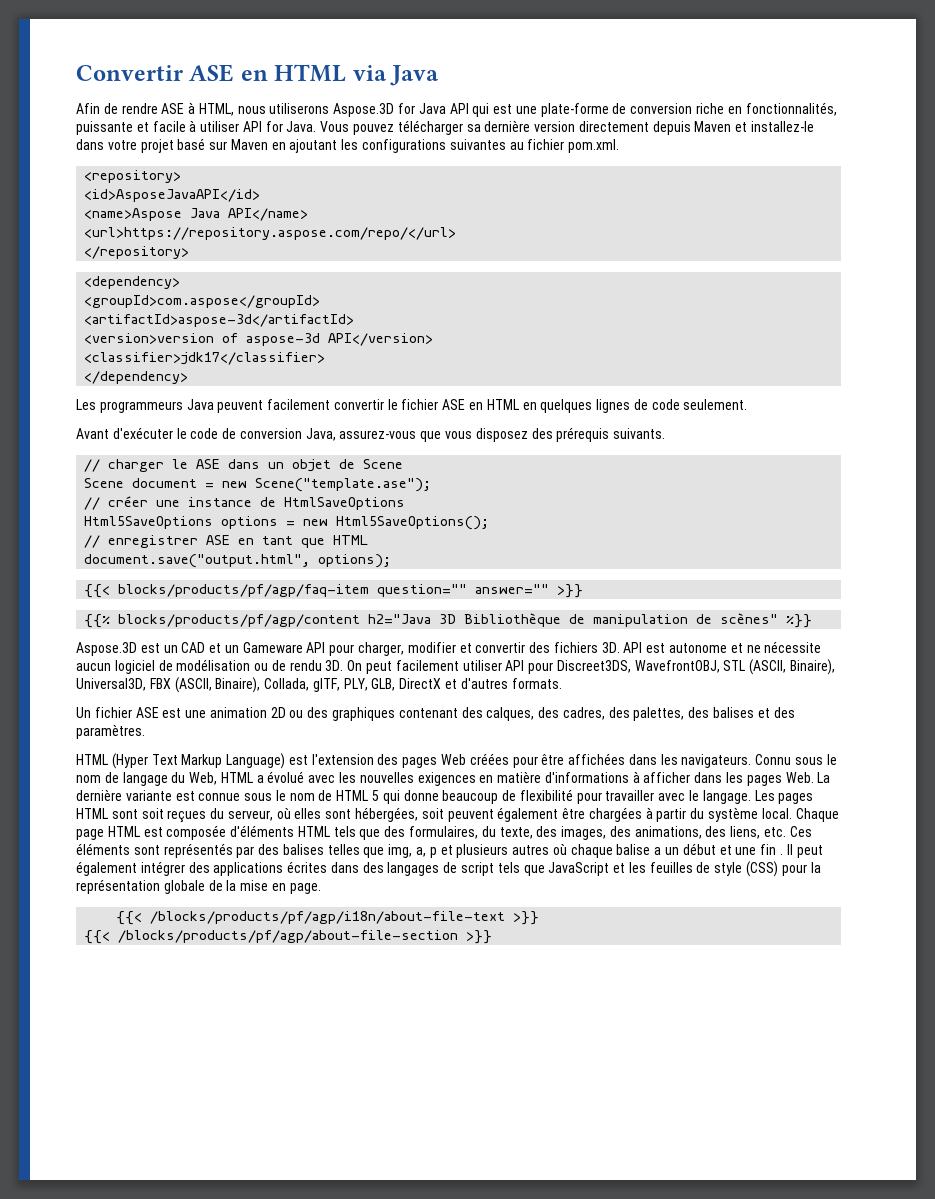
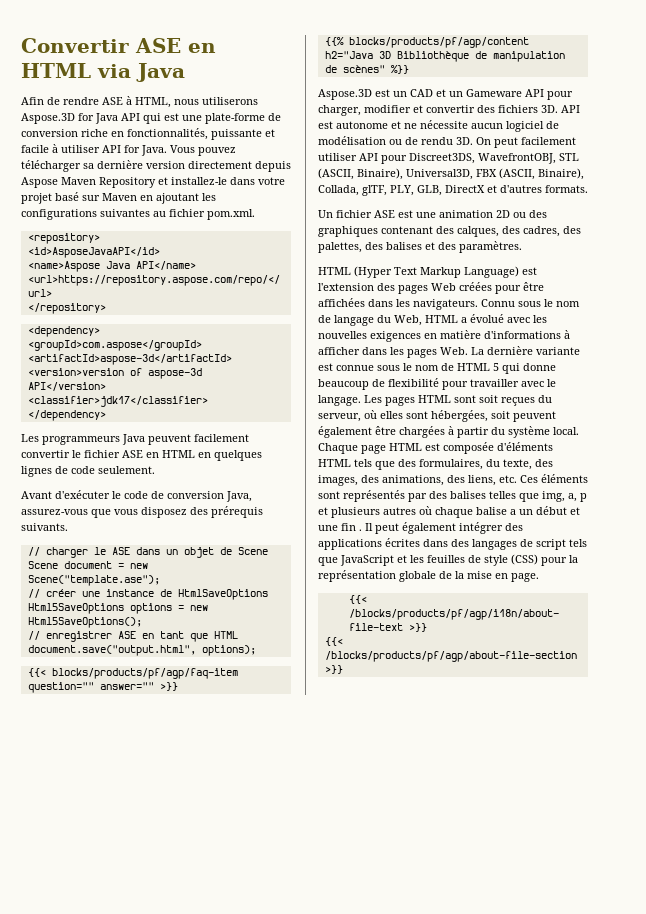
- Vous pouvez télécharger sa dernière version directement depuis Maven et installez-le dans votre projet basé sur Maven en ajoutant les configurations suivantes au fichier pom.xml.
+ Vous pouvez télécharger sa dernière version directement depuis Aspose Maven Repository et installez-le dans votre projet basé sur Maven en ajoutant les configurations suivantes au fichier pom.xml.

